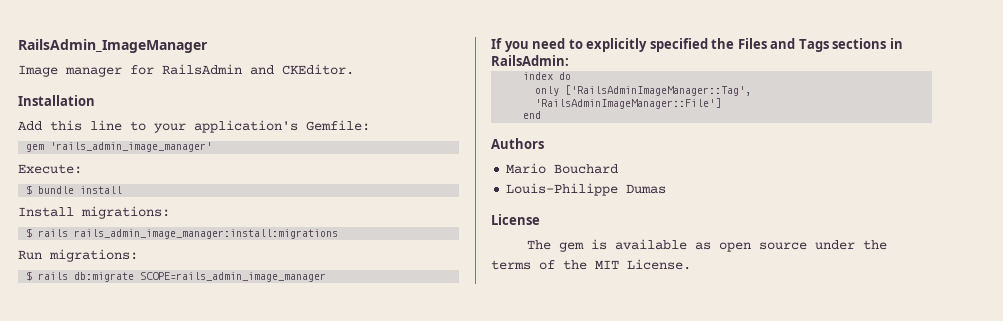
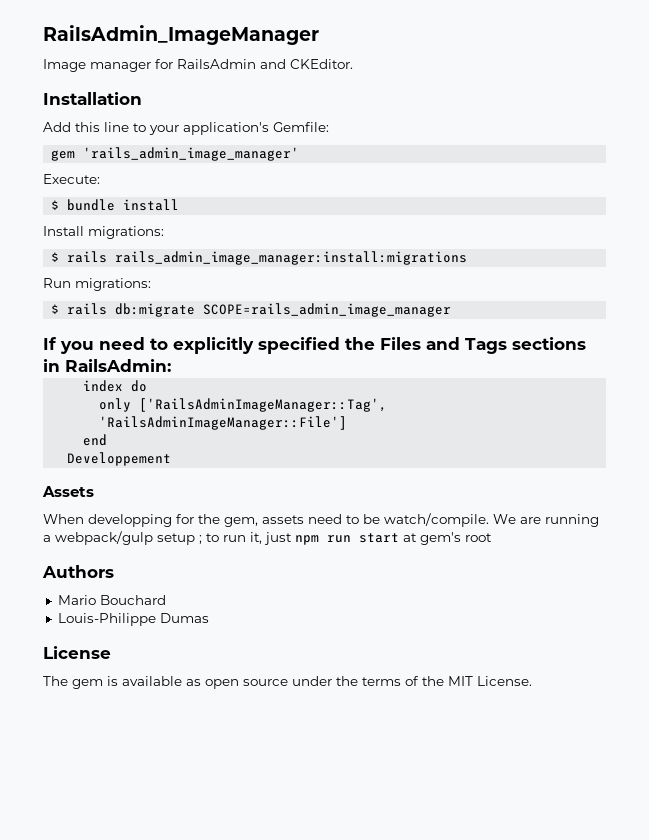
+ Developpement
+ Assets
+ When developping for the gem, assets need to be watch/compile. We are running a webpack/gulp setup ; to run it, just npm run start at gem's root

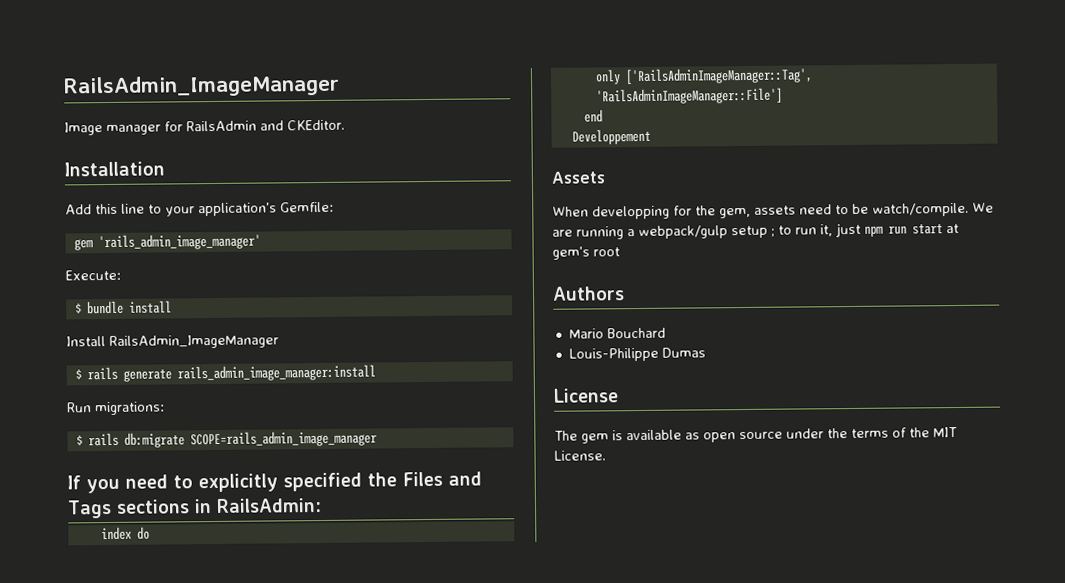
- Install migrations:
- $ rails rails_admin_image_manager:install:migrations
+ Install RailsAdmin_ImageManager
+ $ rails generate rails_admin_image_manager:install

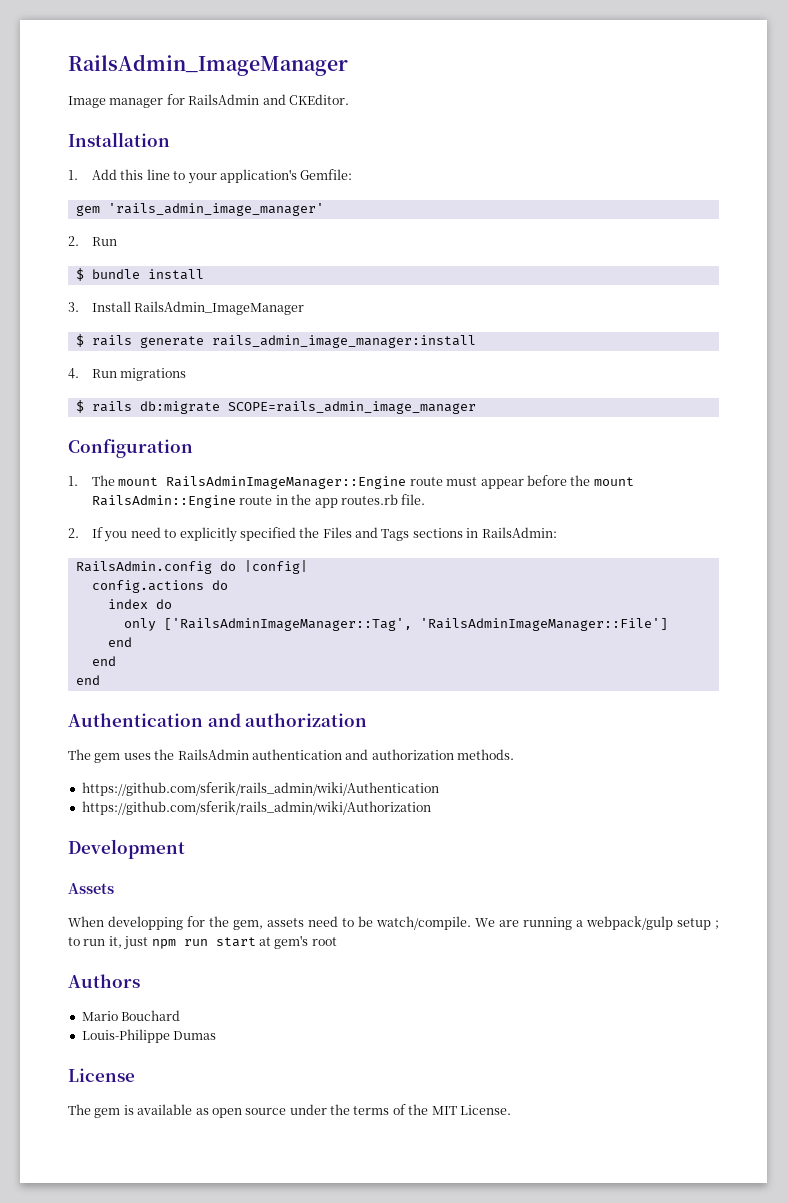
- Add this line to your application's Gemfile:
+ 1. Add this line to your application's Gemfile:
- Execute:
+ 2. Run
- Install RailsAdmin_ImageManager
+ 3. Install RailsAdmin_ImageManager
- Run migrations:
+ 4. Run migrations
- If you need to explicitly specified the Files and Tags sections in RailsAdmin:
+ Configuration
+ 1. The mount RailsAdminImageManager::Engine route must appear before the mount RailsAdmin::Engine route in the app routes.rb file.
+ 2. If you need to explicitly specified the Files and Tags sections in RailsAdmin:
+ RailsAdmin.config do |config|
+ config.actions do
  only ['RailsAdminImageManager::Tag', 'RailsAdminImageManager::File']
  end
- Developpement
+ end
+ end
+ Authentication and authorization
+ The gem uses the RailsAdmin authentication and authorization methods.
+ https://github.com/sferik/rails_admin/wiki/Authentication
+ https://github.com/sferik/rails_admin/wiki/Authorization
+ Development

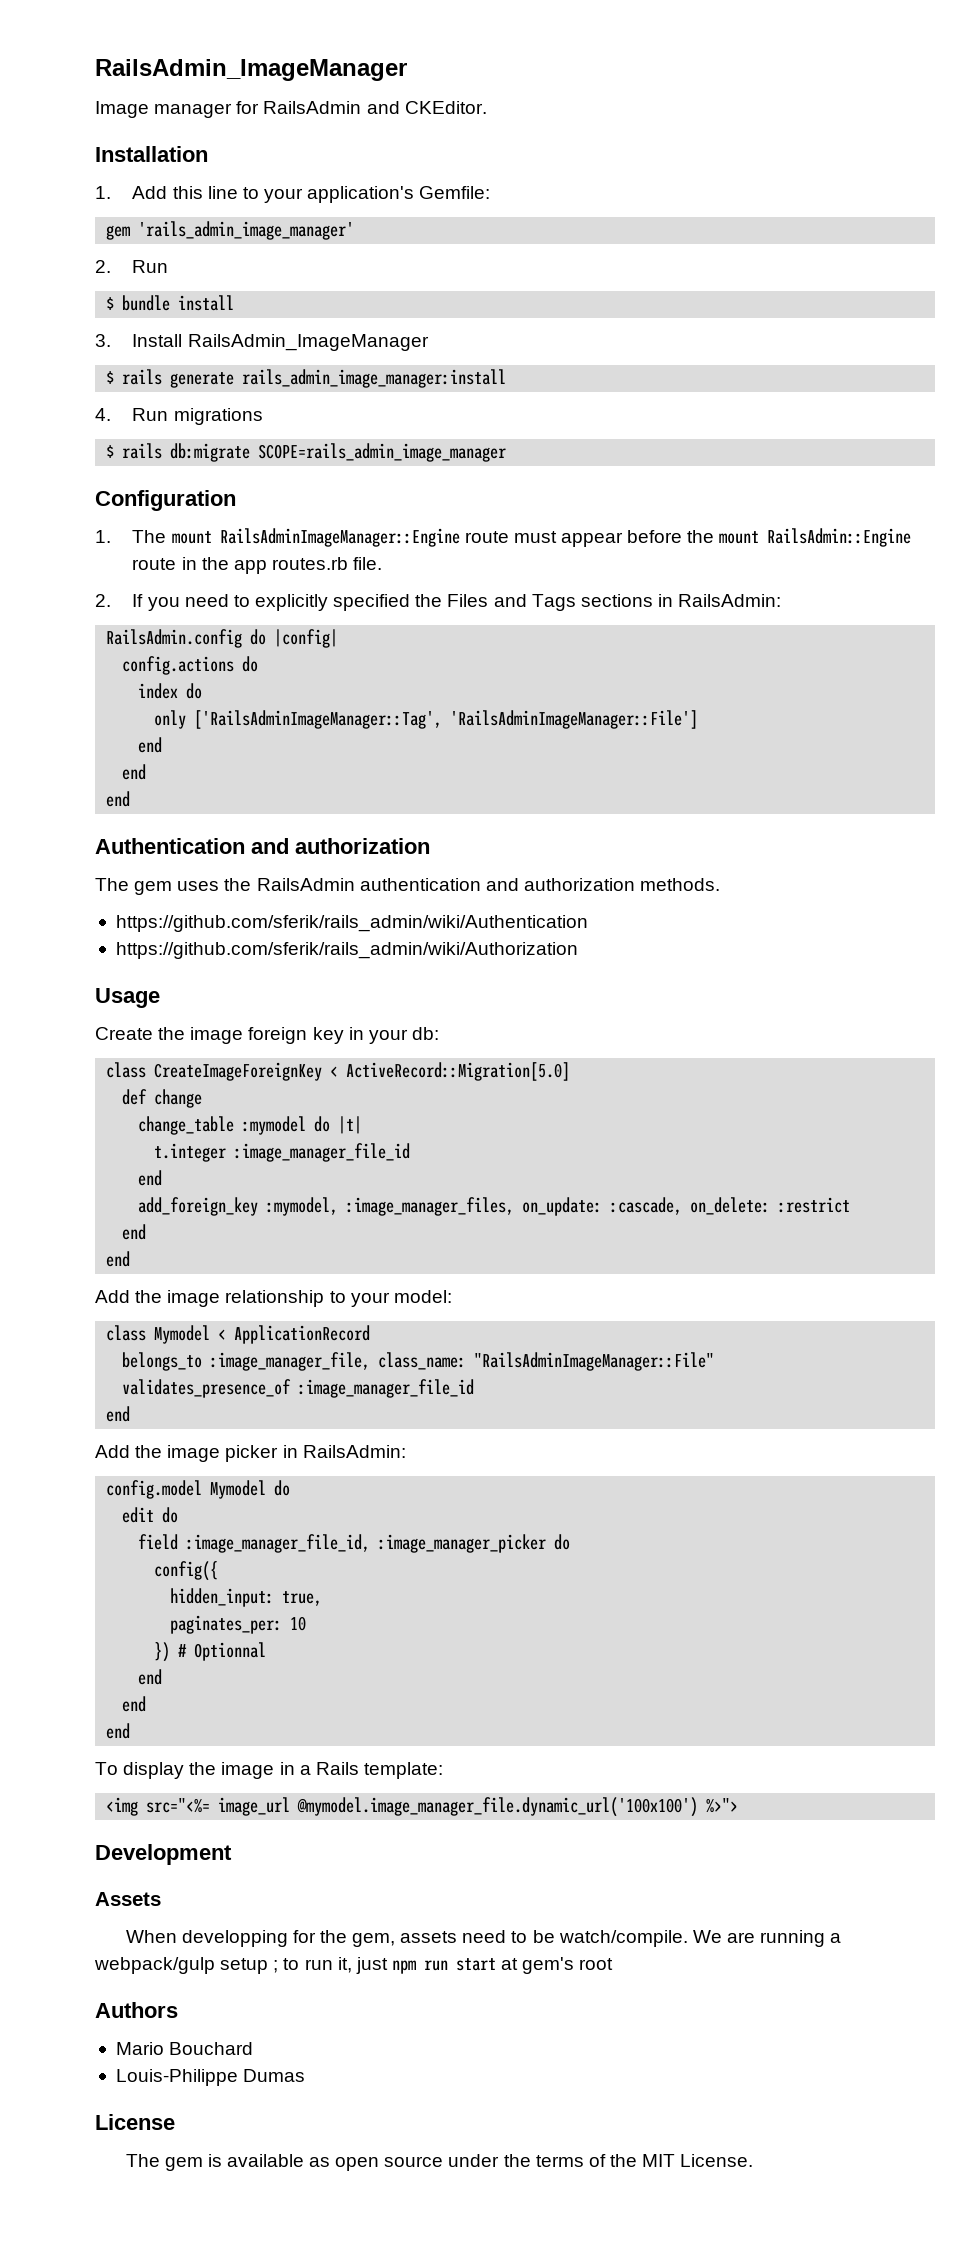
+ Usage
+ Create the image foreign key in your db:
+ class CreateImageForeignKey < ActiveRecord::Migration[5.0]
+ def change
+ change_table :mymodel do |t|
+ t.integer :image_manager_file_id
+ end
+ add_foreign_key :mymodel, :image_manager_files, on_update: :cascade, on_delete: :restrict
+ end
+ end
+ Add the image relationship to your model:
+ class Mymodel < ApplicationRecord
+ belongs_to :image_manager_file, class_name: "RailsAdminImageManager::File"
+ validates_presence_of :image_manager_file_id
+ end
+ Add the image picker in RailsAdmin:
+ config.model Mymodel do
+ edit do
+ field :image_manager_file_id, :image_manager_picker do
+ config({
+ hidden_input: true,
+ paginates_per: 10
+ }) # Optionnal
+ end
+ end
+ end
+ To display the image in a Rails template:
+ <img src="<%= image_url @mymodel.image_manager_file.dynamic_url('100x100') %>">

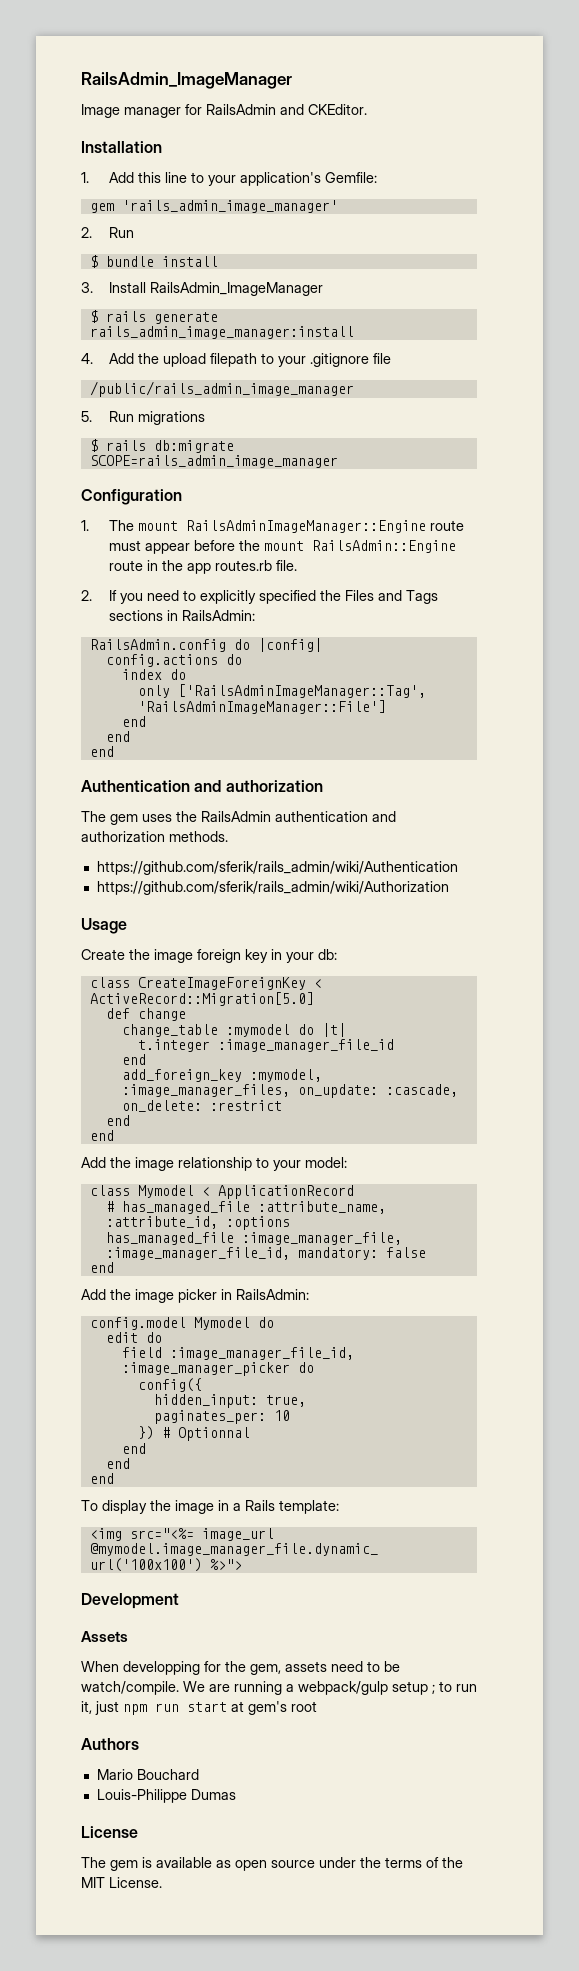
- 4. Run migrations
+ 4. Add the upload filepath to your .gitignore file
+ /public/rails_admin_image_manager
+ 5. Run migrations
- belongs_to :image_manager_file, class_name: "RailsAdminImageManager::File"
- validates_presence_of :image_manager_file_id
+ # has_managed_file :attribute_name, :attribute_id, :options
+ has_managed_file :image_manager_file, :image_manager_file_id, mandatory: false

